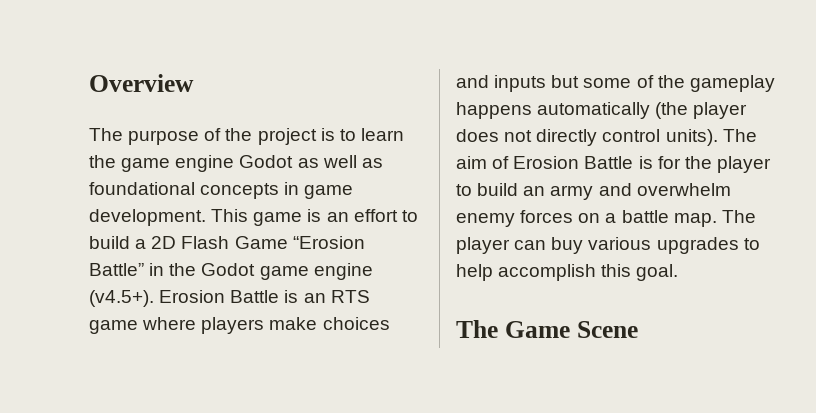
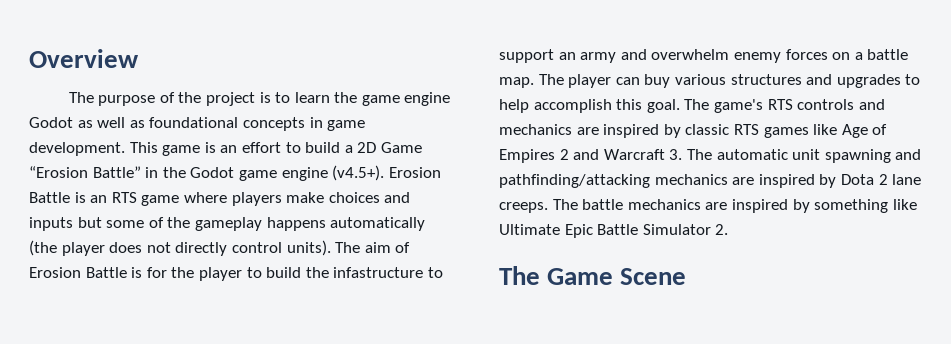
- This game is an effort to build a 2D Flash Game “Erosion Battle” in the Godot game engine (v4.5+). Erosion Battle is an RTS game where players make choices and inputs but some of the gameplay happens automatically (the player does not directly control units).
+ This game is an effort to build a 2D Game “Erosion Battle” in the Godot game engine (v4.5+). Erosion Battle is an RTS game where players make choices and inputs but some of the gameplay happens automatically (the player does not directly control units).
- The aim of Erosion Battle is for the player to build an army and overwhelm enemy forces on a battle map.
+ The aim of Erosion Battle is for the player to build the infastructure to support an army and overwhelm enemy forces on a battle map.
- The player can buy various upgrades to help accomplish this goal.
+ The player can buy various structures and upgrades to help accomplish this goal. The game's RTS controls and mechanics are inspired by classic RTS games like Age of Empires 2 and Warcraft 3. The automatic unit spawning and pathfinding/attacking mechanics are inspired by Dota 2 lane creeps. The battle mechanics are inspired by something like Ultimate Epic Battle Simulator 2.

